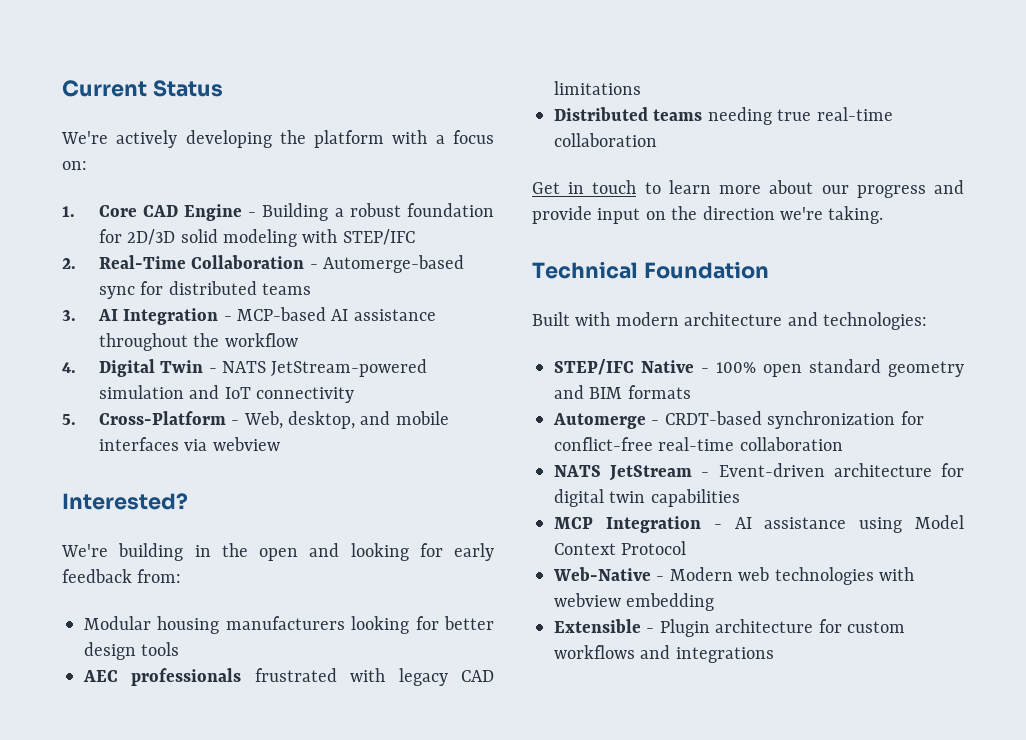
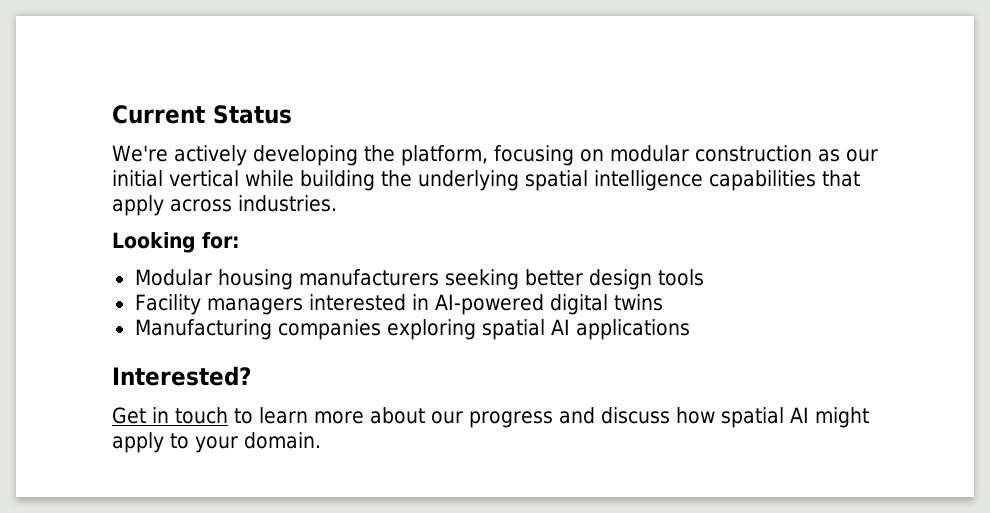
- We're actively developing the platform with a focus on:
- 1. Core CAD Engine - Building a robust foundation for 2D/3D solid modeling with STEP/IFC
- 2. Real-Time Collaboration - Automerge-based sync for distributed teams
- 3. AI Integration - MCP-based AI assistance throughout the workflow
- 4. Digital Twin - NATS JetStream-powered simulation and IoT connectivity
- 5. Cross-Platform - Web, desktop, and mobile interfaces via webview
- Interested?
- We're building in the open and looking for early feedback from:
+ We're actively developing the platform, focusing on modular construction as our initial vertical while building the underlying spatial intelligence capabilities that apply across industries.
+ Looking for:
- Modular housing manufacturers looking for better design tools
+ Modular housing manufacturers seeking better design tools
- AEC professionals frustrated with legacy CAD limitations
- Distributed teams needing true real-time collaboration
+ Facility managers interested in AI-powered digital twins
+ Manufacturing companies exploring spatial AI applications
+ Interested?
- Get in touch to learn more about our progress and provide input on the direction we're taking.
- Technical Foundation
- Built with modern architecture and technologies:
- STEP/IFC Native - 100% open standard geometry and BIM formats
- Automerge - CRDT-based synchronization for conflict-free real-time collaboration
- NATS JetStream - Event-driven architecture for digital twin capabilities
- MCP Integration - AI assistance using Model Context Protocol
- Web-Native - Modern web technologies with webview embedding
- Extensible - Plugin architecture for custom workflows and integrations
+ Get in touch to learn more about our progress and discuss how spatial AI might apply to your domain.

